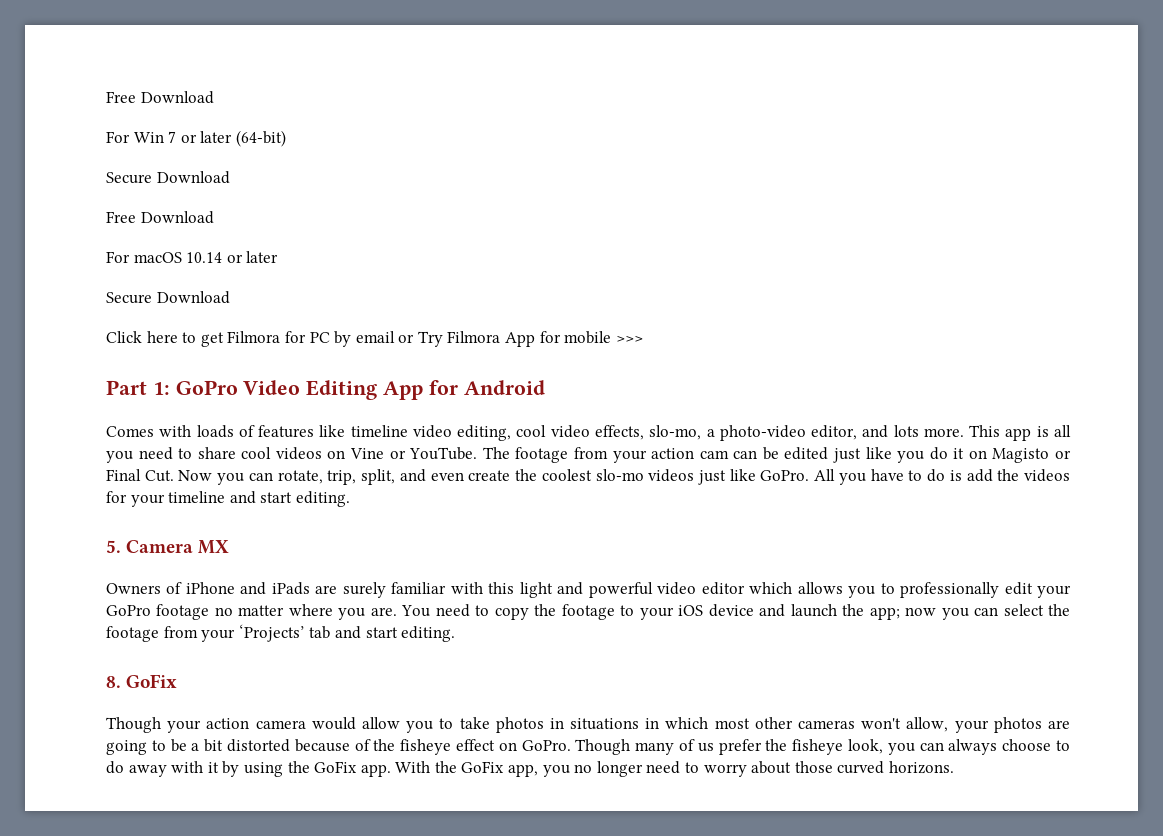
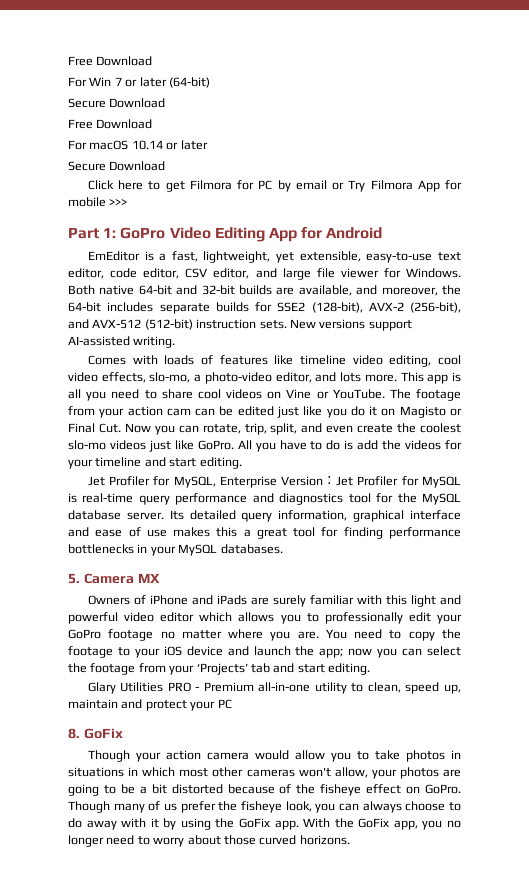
+ EmEditor is a fast, lightweight, yet extensible, easy-to-use text editor, code editor, CSV editor, and large file viewer for Windows. Both native 64-bit and 32-bit builds are available, and moreover, the 64-bit includes separate builds for SSE2 (128-bit), AVX-2 (256-bit), and AVX-512 (512-bit) instruction sets. New versions support AI-assisted writing.
+ Jet Profiler for MySQL, Enterprise Version：Jet Profiler for MySQL is real-time query performance and diagnostics tool for the MySQL database server. Its detailed query information, graphical interface and ease of use makes this a great tool for finding performance bottlenecks in your MySQL databases.
+ Glary Utilities PRO - Premium all-in-one utility to clean, speed up, maintain and protect your PC

